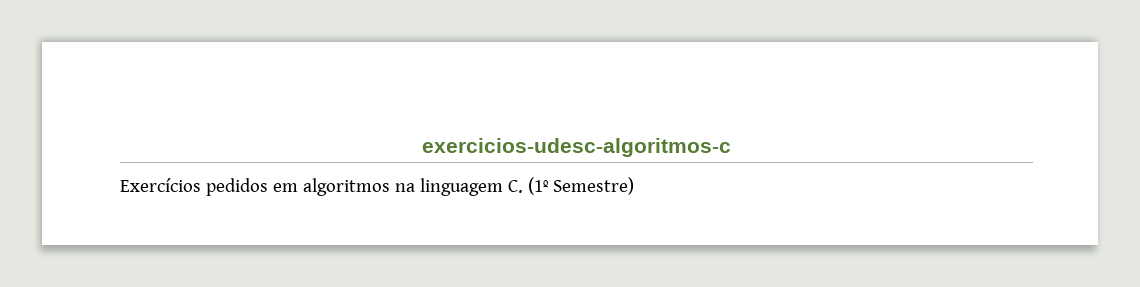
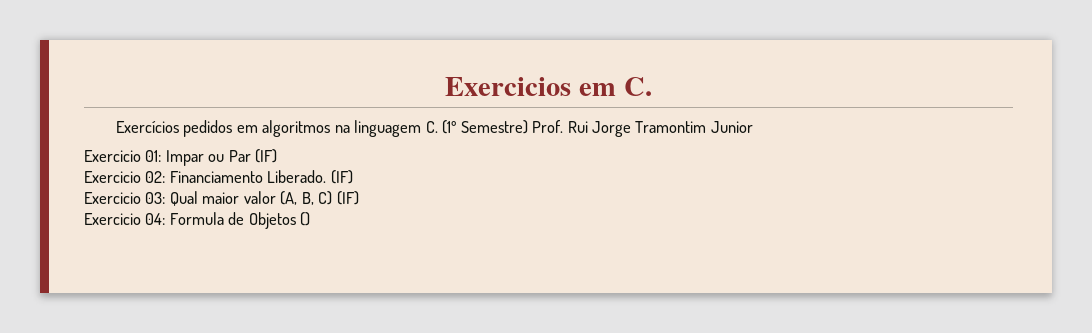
- exercicios-udesc-algoritmos-c
+ Exercicios em C.
- Exercícios pedidos em algoritmos na linguagem C. (1º Semestre)
+ Exercícios pedidos em algoritmos na linguagem C. (1º Semestre) Prof. Rui Jorge Tramontim Junior
+ Exercicio 01: Impar ou Par (IF)
+ Exercicio 02: Financiamento Liberado. (IF)
+ Exercicio 03: Qual maior valor (A, B, C) (IF)
+ Exercicio 04: Formula de Objetos ()

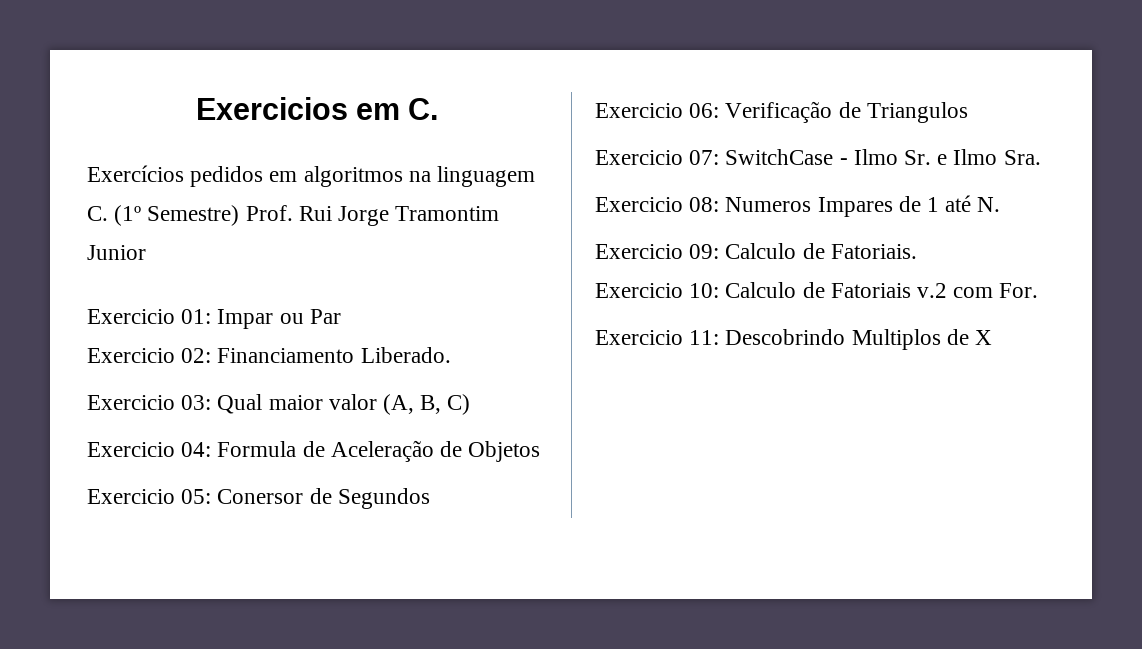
- Exercicio 01: Impar ou Par (IF)
+ Exercicio 01: Impar ou Par
- Exercicio 02: Financiamento Liberado. (IF)
+ Exercicio 02: Financiamento Liberado.
- Exercicio 03: Qual maior valor (A, B, C) (IF)
+ Exercicio 03: Qual maior valor (A, B, C)
- Exercicio 04: Formula de Objetos ()
+ Exercicio 04: Formula de Aceleração de Objetos
+ Exercicio 05: Conersor de Segundos
+ Exercicio 06: Verificação de Triangulos
+ Exercicio 07: SwitchCase - Ilmo Sr. e Ilmo Sra.
+ Exercicio 08: Numeros Impares de 1 até N.
+ Exercicio 09: Calculo de Fatoriais.
+ Exercicio 10: Calculo de Fatoriais v.2 com For.
+ Exercicio 11: Descobrindo Multiplos de X

